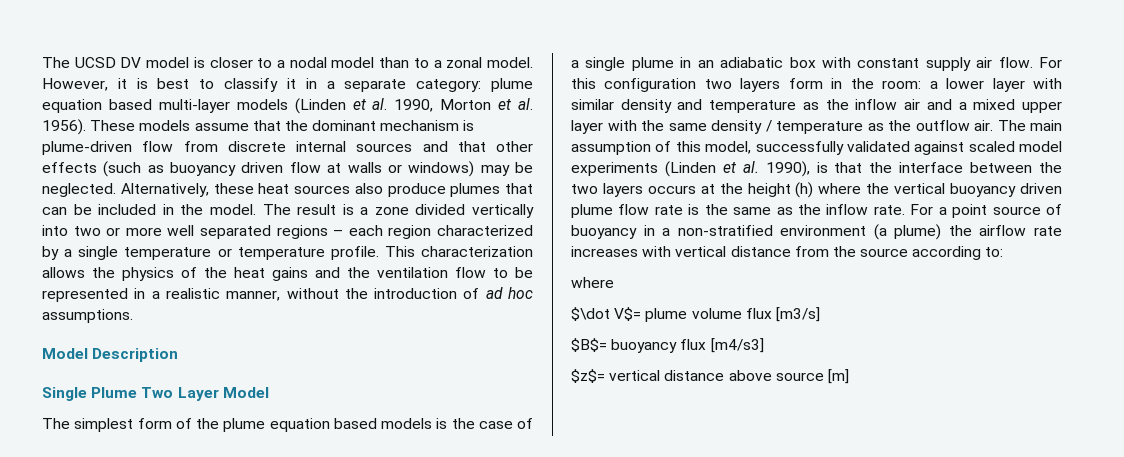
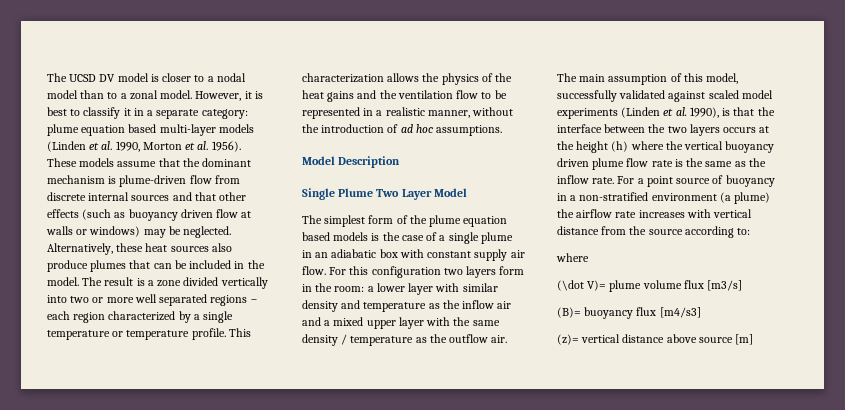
- $\dot V$= plume volume flux [m3/s]
+ (\dot V)= plume volume flux [m3/s]
- $B$= buoyancy flux [m4/s3]
+ (B)= buoyancy flux [m4/s3]
- $z$= vertical distance above source [m]
+ (z)= vertical distance above source [m]

